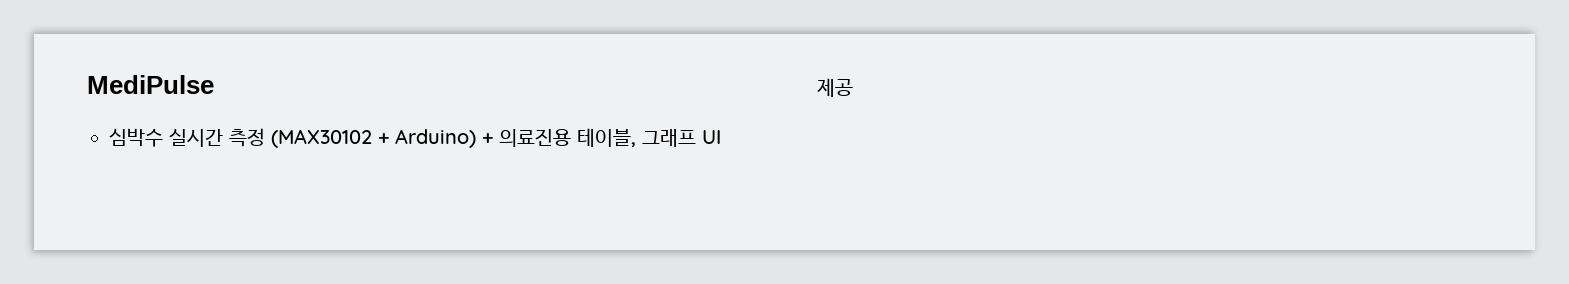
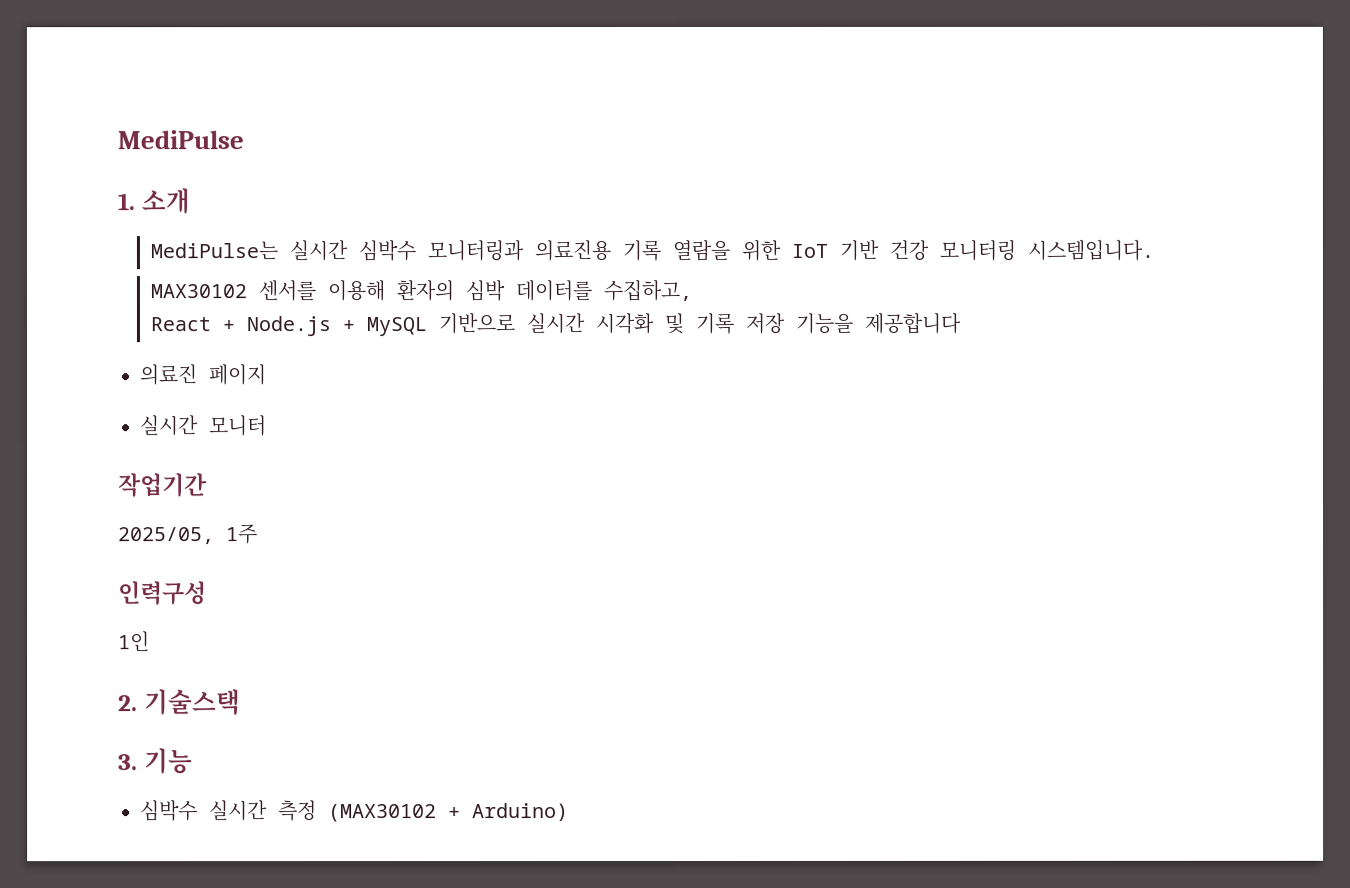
+ 1. 소개
+ MediPulse는 실시간 심박수 모니터링과 의료진용 기록 열람을 위한 IoT 기반 건강 모니터링 시스템입니다.
+ MAX30102 센서를 이용해 환자의 심박 데이터를 수집하고,
+ React + Node.js + MySQL 기반으로 실시간 시각화 및 기록 저장 기능을 제공합니다
+ 의료진 페이지
+ 실시간 모니터
+ 작업기간
+ 2025/05, 1주
+ 인력구성
+ 1인
+ 2. 기술스택
+ 3. 기능
- 심박수 실시간 측정 (MAX30102 + Arduino) + 의료진용 테이블, 그래프 UI 제공
+ 심박수 실시간 측정 (MAX30102 + Arduino)

